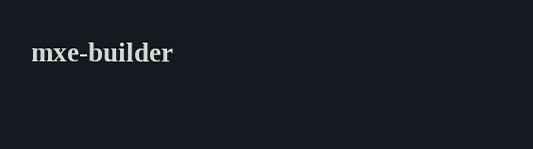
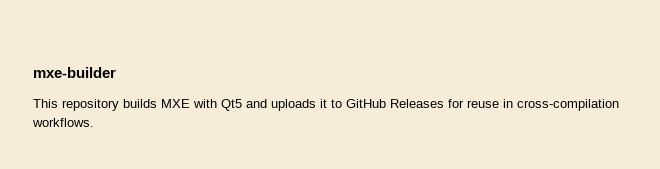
+ This repository builds MXE with Qt5 and uploads it to GitHub Releases for reuse in cross-compilation workflows.

